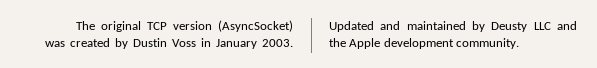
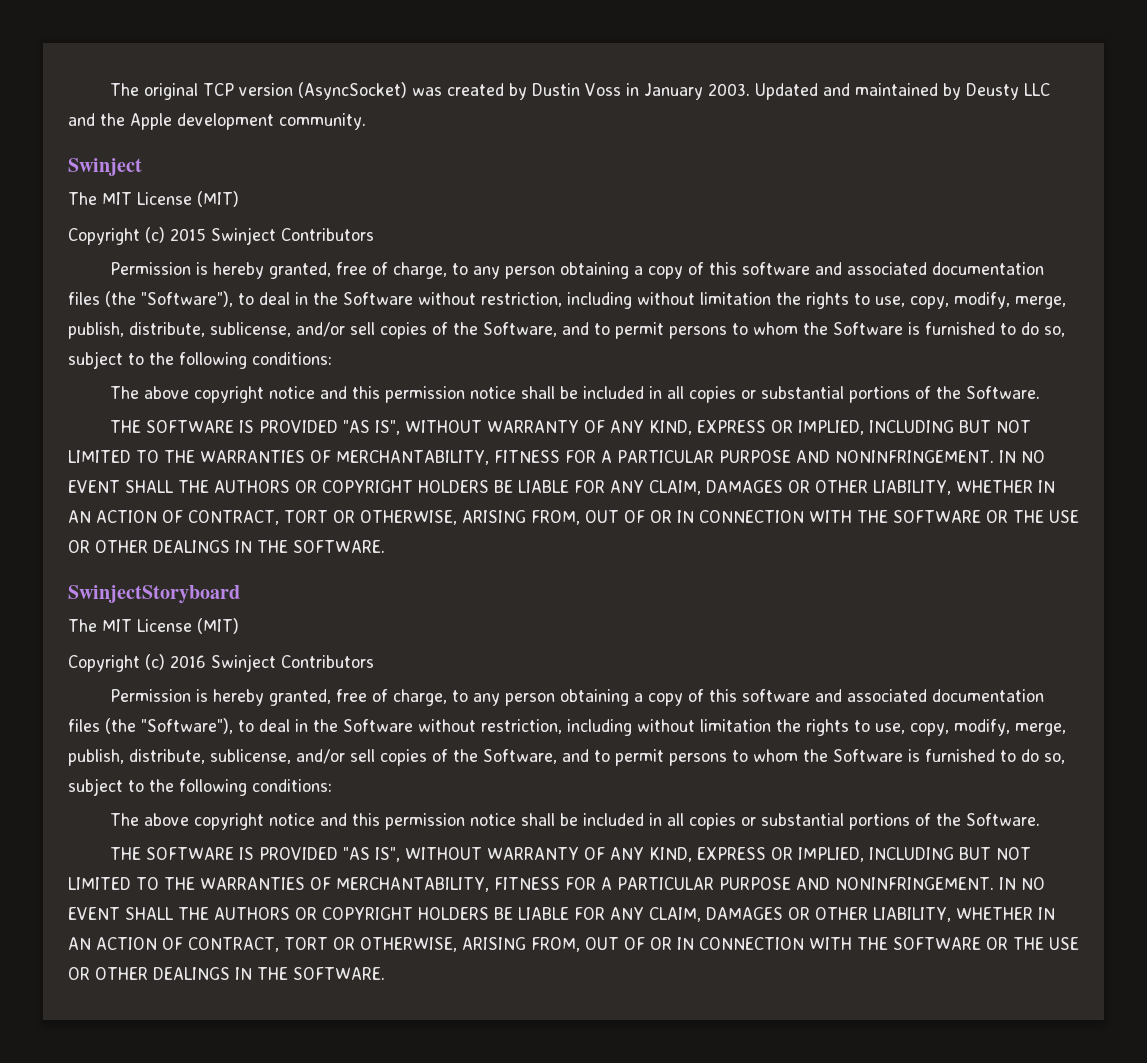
  Updated and maintained by Deusty LLC and the Apple development community.
+ Swinject
+ The MIT License (MIT)
+ Copyright (c) 2015 Swinject Contributors
+ Permission is hereby granted, free of charge, to any person obtaining a copy of this software and associated documentation files (the "Software"), to deal in the Software without restriction, including without limitation the rights to use, copy, modify, merge, publish, distribute, sublicense, and/or sell copies of the Software, and to permit persons to whom the Software is furnished to do so, subject to the following conditions:
+ The above copyright notice and this permission notice shall be included in all copies or substantial portions of the Software.
+ THE SOFTWARE IS PROVIDED "AS IS", WITHOUT WARRANTY OF ANY KIND, EXPRESS OR IMPLIED, INCLUDING BUT NOT LIMITED TO THE WARRANTIES OF MERCHANTABILITY, FITNESS FOR A PARTICULAR PURPOSE AND NONINFRINGEMENT. IN NO EVENT SHALL THE AUTHORS OR COPYRIGHT HOLDERS BE LIABLE FOR ANY CLAIM, DAMAGES OR OTHER LIABILITY, WHETHER IN AN ACTION OF CONTRACT, TORT OR OTHERWISE, ARISING FROM, OUT OF OR IN CONNECTION WITH THE SOFTWARE OR THE USE OR OTHER DEALINGS IN THE SOFTWARE.
+ SwinjectStoryboard
+ The MIT License (MIT)
+ Copyright (c) 2016 Swinject Contributors
+ Permission is hereby granted, free of charge, to any person obtaining a copy of this software and associated documentation files (the "Software"), to deal in the Software without restriction, including without limitation the rights to use, copy, modify, merge, publish, distribute, sublicense, and/or sell copies of the Software, and to permit persons to whom the Software is furnished to do so, subject to the following conditions:
+ The above copyright notice and this permission notice shall be included in all copies or substantial portions of the Software.
+ THE SOFTWARE IS PROVIDED "AS IS", WITHOUT WARRANTY OF ANY KIND, EXPRESS OR IMPLIED, INCLUDING BUT NOT LIMITED TO THE WARRANTIES OF MERCHANTABILITY, FITNESS FOR A PARTICULAR PURPOSE AND NONINFRINGEMENT. IN NO EVENT SHALL THE AUTHORS OR COPYRIGHT HOLDERS BE LIABLE FOR ANY CLAIM, DAMAGES OR OTHER LIABILITY, WHETHER IN AN ACTION OF CONTRACT, TORT OR OTHERWISE, ARISING FROM, OUT OF OR IN CONNECTION WITH THE SOFTWARE OR THE USE OR OTHER DEALINGS IN THE SOFTWARE.

